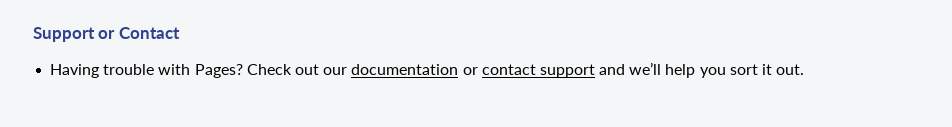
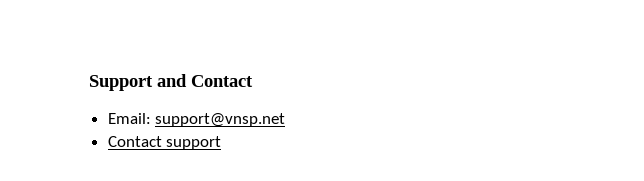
- Support or Contact
+ Support and Contact
- Having trouble with Pages? Check out our documentation or contact support and we’ll help you sort it out.
+ Email: support@vnsp.net
+ Contact support

